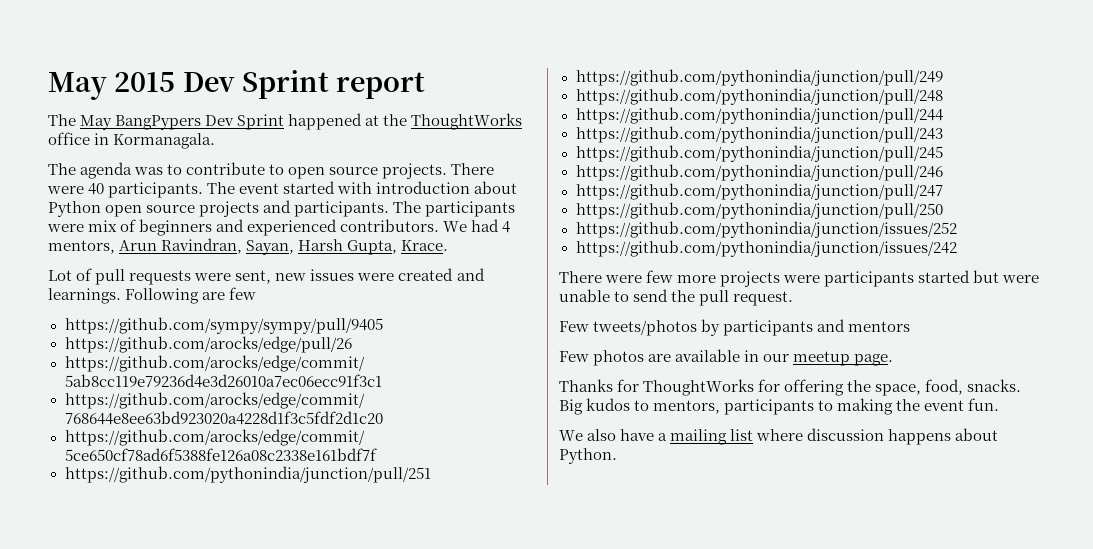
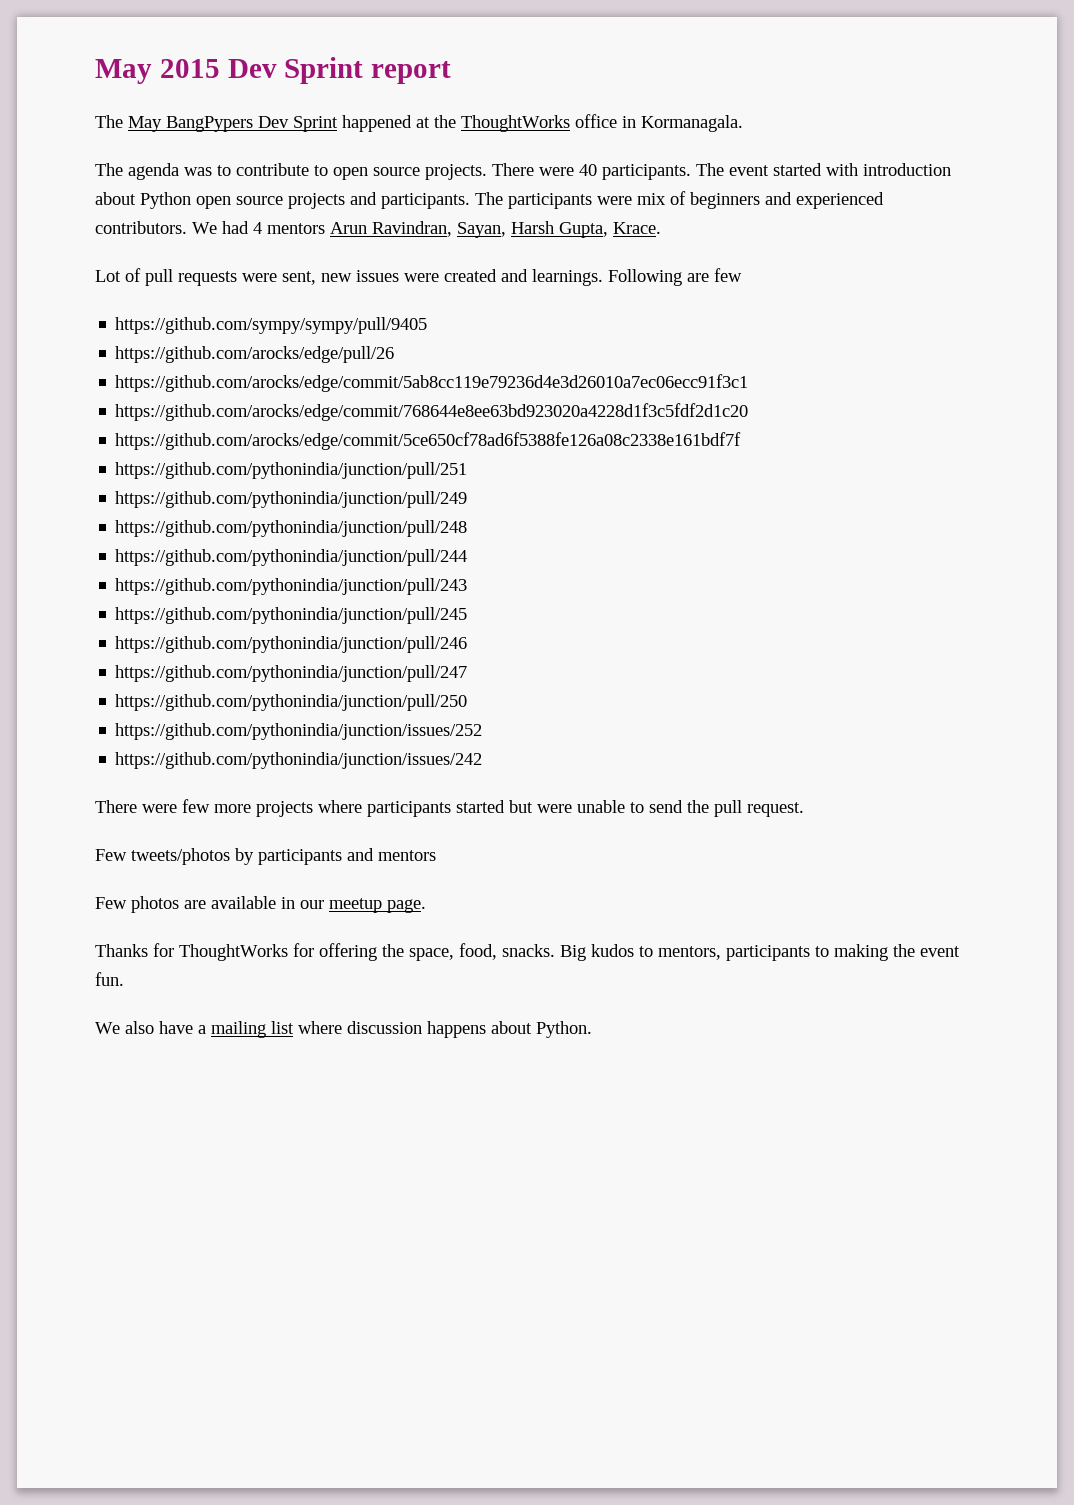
- We had 4 mentors, Arun Ravindran, Sayan, Harsh Gupta, Krace.
+ We had 4 mentors Arun Ravindran, Sayan, Harsh Gupta, Krace.
- There were few more projects were participants started but were unable to send the pull request.
+ There were few more projects where participants started but were unable to send the pull request.

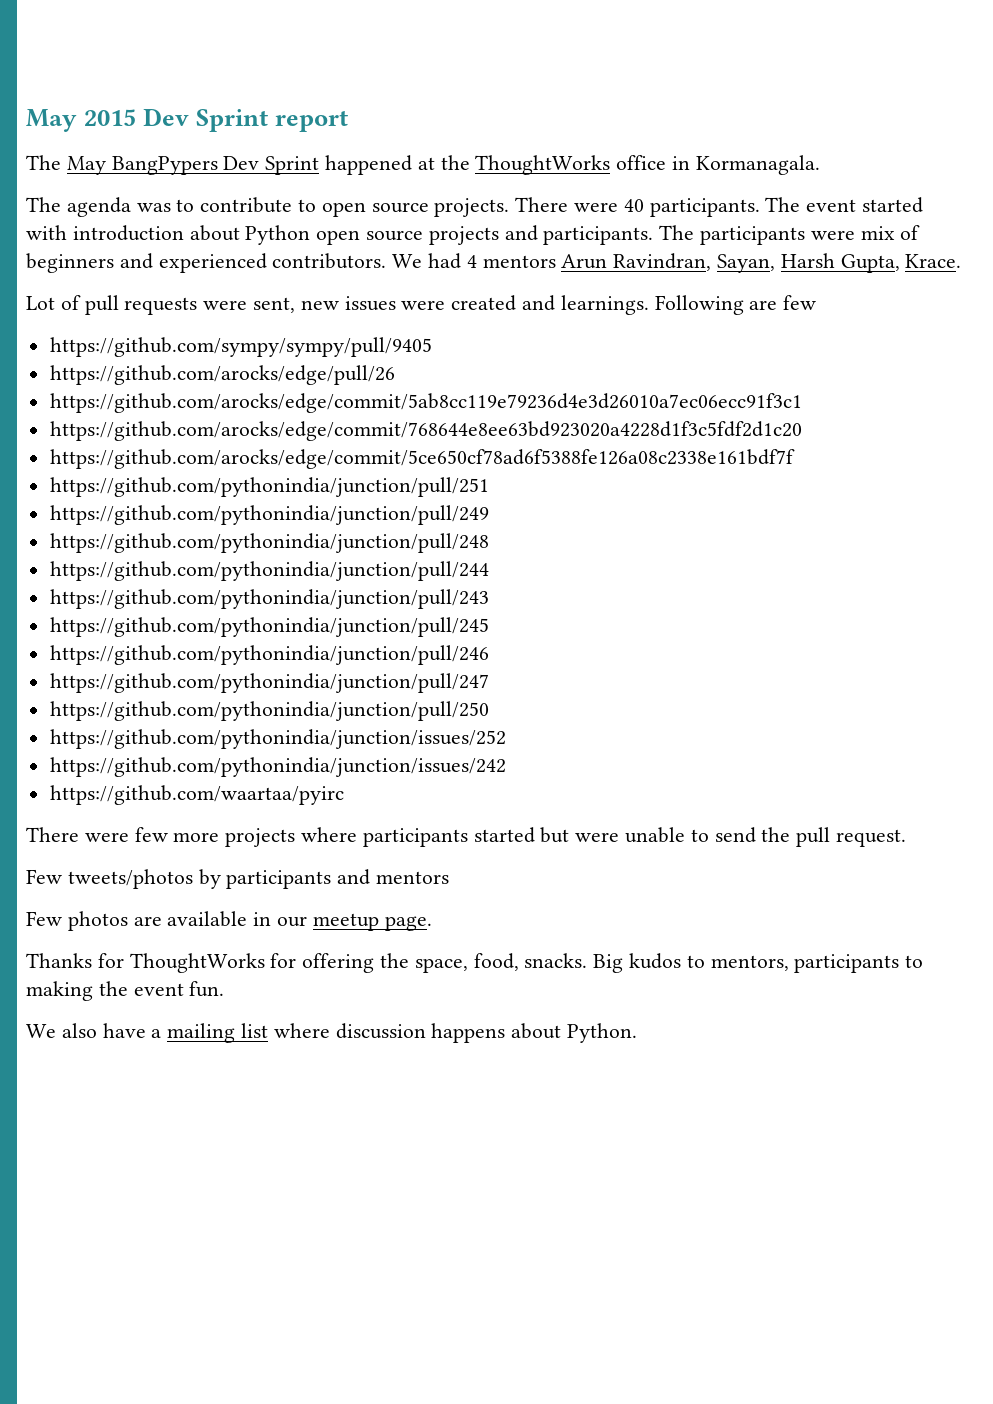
+ https://github.com/waartaa/pyirc

